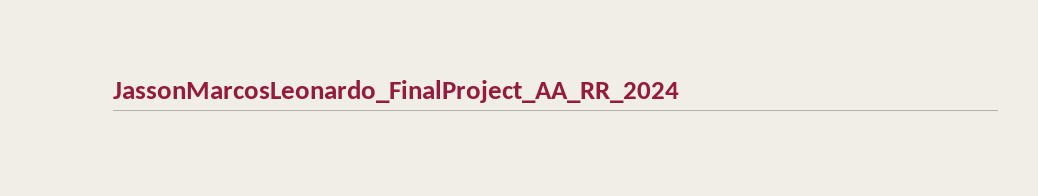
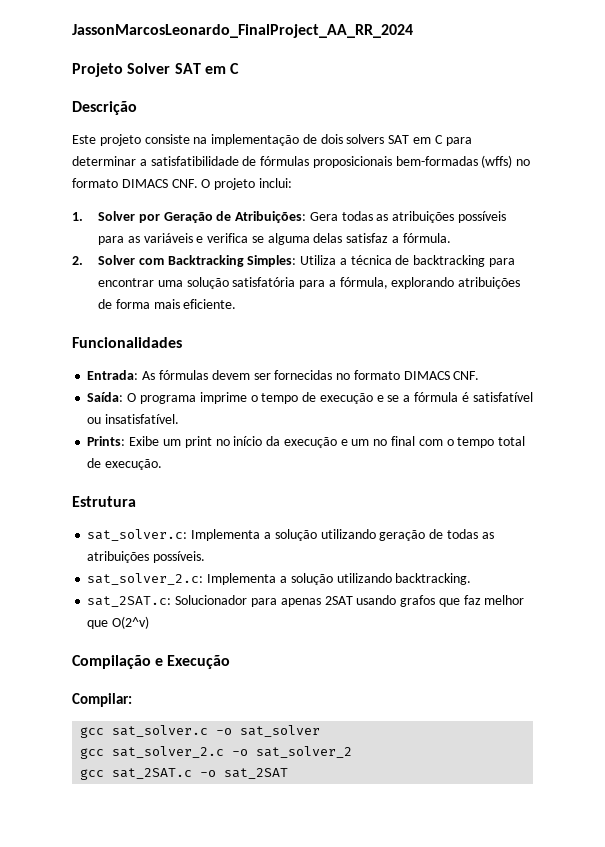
+ Projeto Solver SAT em C
+ Descrição
+ Este projeto consiste na implementação de dois solvers SAT em C para determinar a satisfatibilidade de fórmulas proposicionais bem-formadas (wffs) no formato DIMACS CNF. O projeto inclui:
+ 1. Solver por Geração de Atribuições: Gera todas as atribuições possíveis para as variáveis e verifica se alguma delas satisfaz a fórmula.
+ 2. Solver com Backtracking Simples: Utiliza a técnica de backtracking para encontrar uma solução satisfatória para a fórmula, explorando atribuições de forma mais eficiente.
+ Funcionalidades
+ Entrada: As fórmulas devem ser fornecidas no formato DIMACS CNF.
+ Saída: O programa imprime o tempo de execução e se a fórmula é satisfatível ou insatisfatível.
+ Prints: Exibe um print no início da execução e um no final com o tempo total de execução.
+ Estrutura
+ sat_solver.c: Implementa a solução utilizando geração de todas as atribuições possíveis.
+ sat_solver_2.c: Implementa a solução utilizando backtracking.
+ sat_2SAT.c: Solucionador para apenas 2SAT usando grafos que faz melhor que O(2^v)
+ Compilação e Execução
+ Compilar:
+ gcc sat_solver.c -o sat_solver
+ gcc sat_solver_2.c -o sat_solver_2
+ gcc sat_2SAT.c -o sat_2SAT

